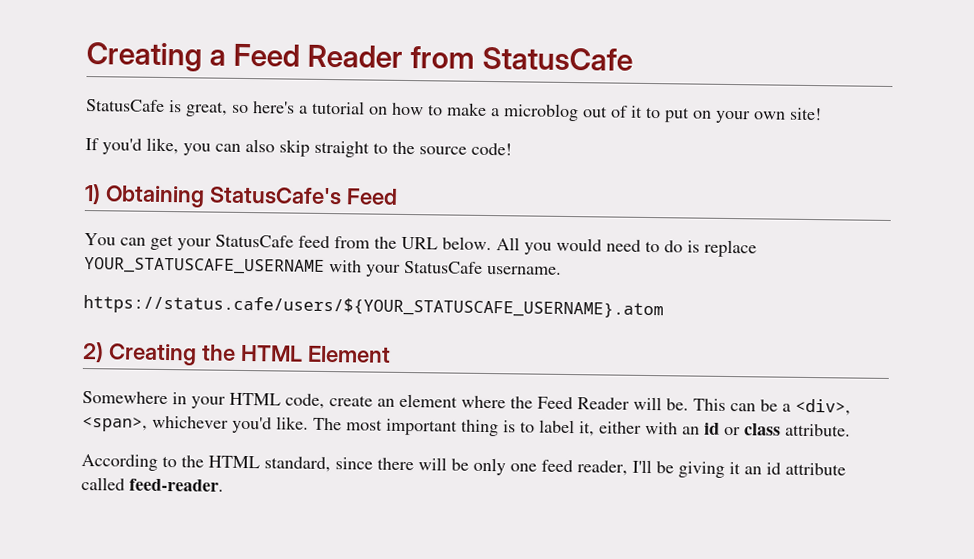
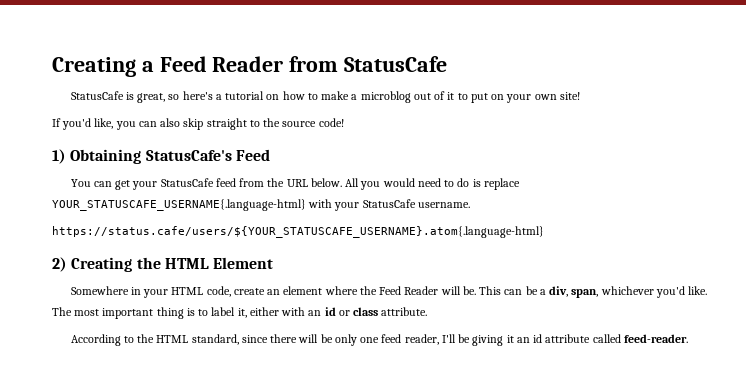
- All you would need to do is replace YOUR_STATUSCAFE_USERNAME with your StatusCafe username.
+ All you would need to do is replace YOUR_STATUSCAFE_USERNAME{.language-html} with your StatusCafe username.
- https://status.cafe/users/${YOUR_STATUSCAFE_USERNAME}.atom
+ https://status.cafe/users/${YOUR_STATUSCAFE_USERNAME}.atom{.language-html}
- This can be a <div>, <span>, whichever you'd like.
+ This can be a div, span, whichever you'd like.

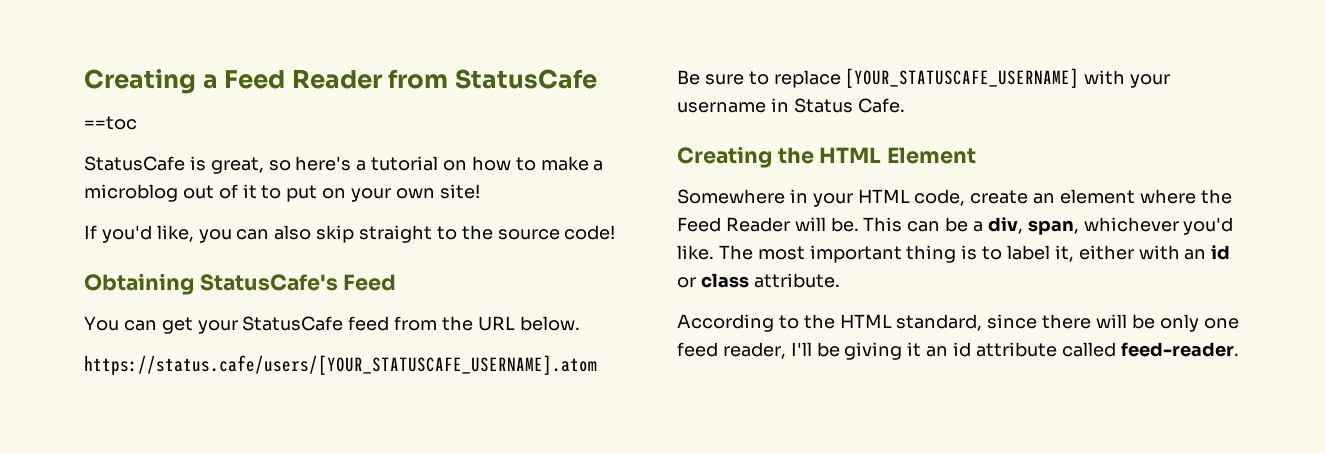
+ ==toc
- 1) Obtaining StatusCafe's Feed
+ Obtaining StatusCafe's Feed
- You can get your StatusCafe feed from the URL below. All you would need to do is replace YOUR_STATUSCAFE_USERNAME{.language-html} with your StatusCafe username.
- https://status.cafe/users/${YOUR_STATUSCAFE_USERNAME}.atom{.language-html}
- 2) Creating the HTML Element
+ You can get your StatusCafe feed from the URL below.
+ https://status.cafe/users/[YOUR_STATUSCAFE_USERNAME].atom
+ Be sure to replace [YOUR_STATUSCAFE_USERNAME] with your username in Status Cafe.
+ Creating the HTML Element

